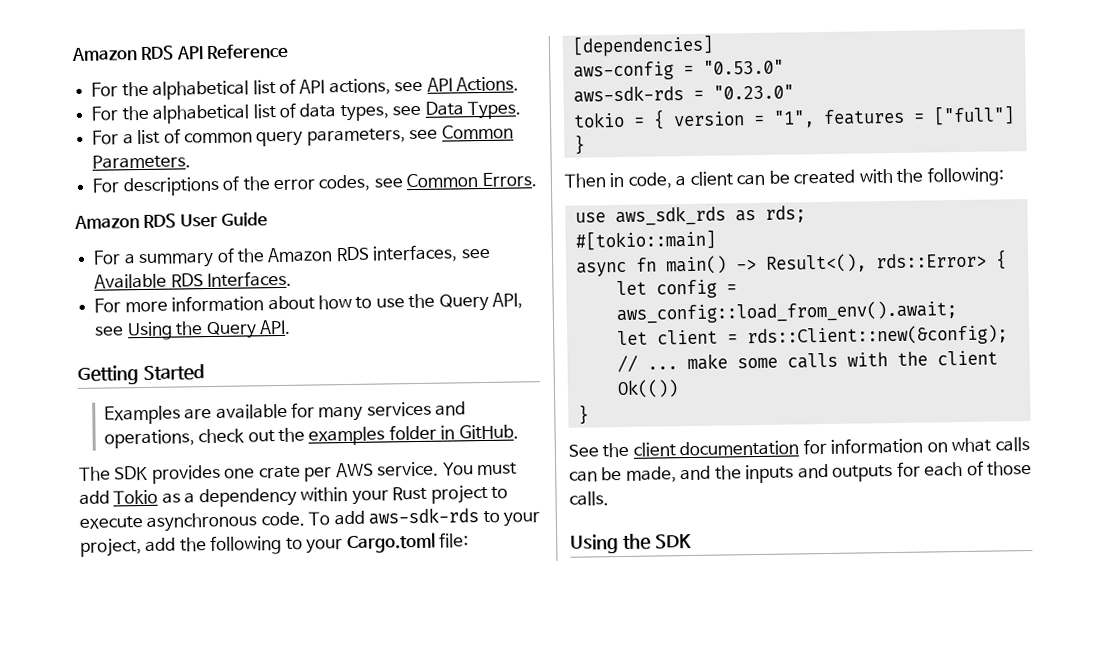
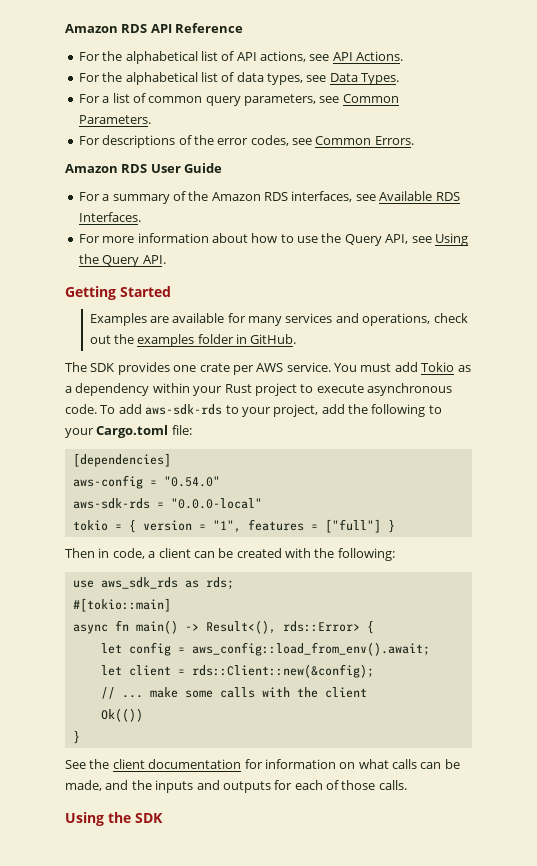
- aws-config = "0.53.0"
+ aws-config = "0.54.0"
- aws-sdk-rds = "0.23.0"
+ aws-sdk-rds = "0.0.0-local"

